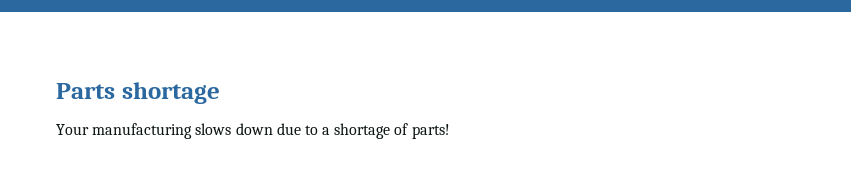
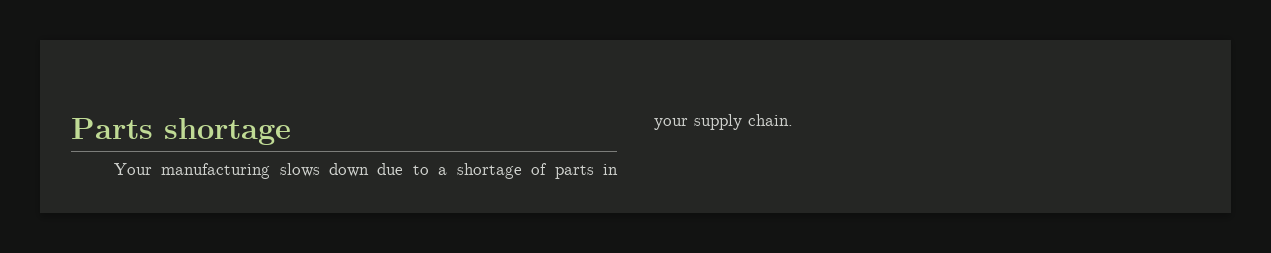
- Your manufacturing slows down due to a shortage of parts!
+ Your manufacturing slows down due to a shortage of parts in your supply chain.

